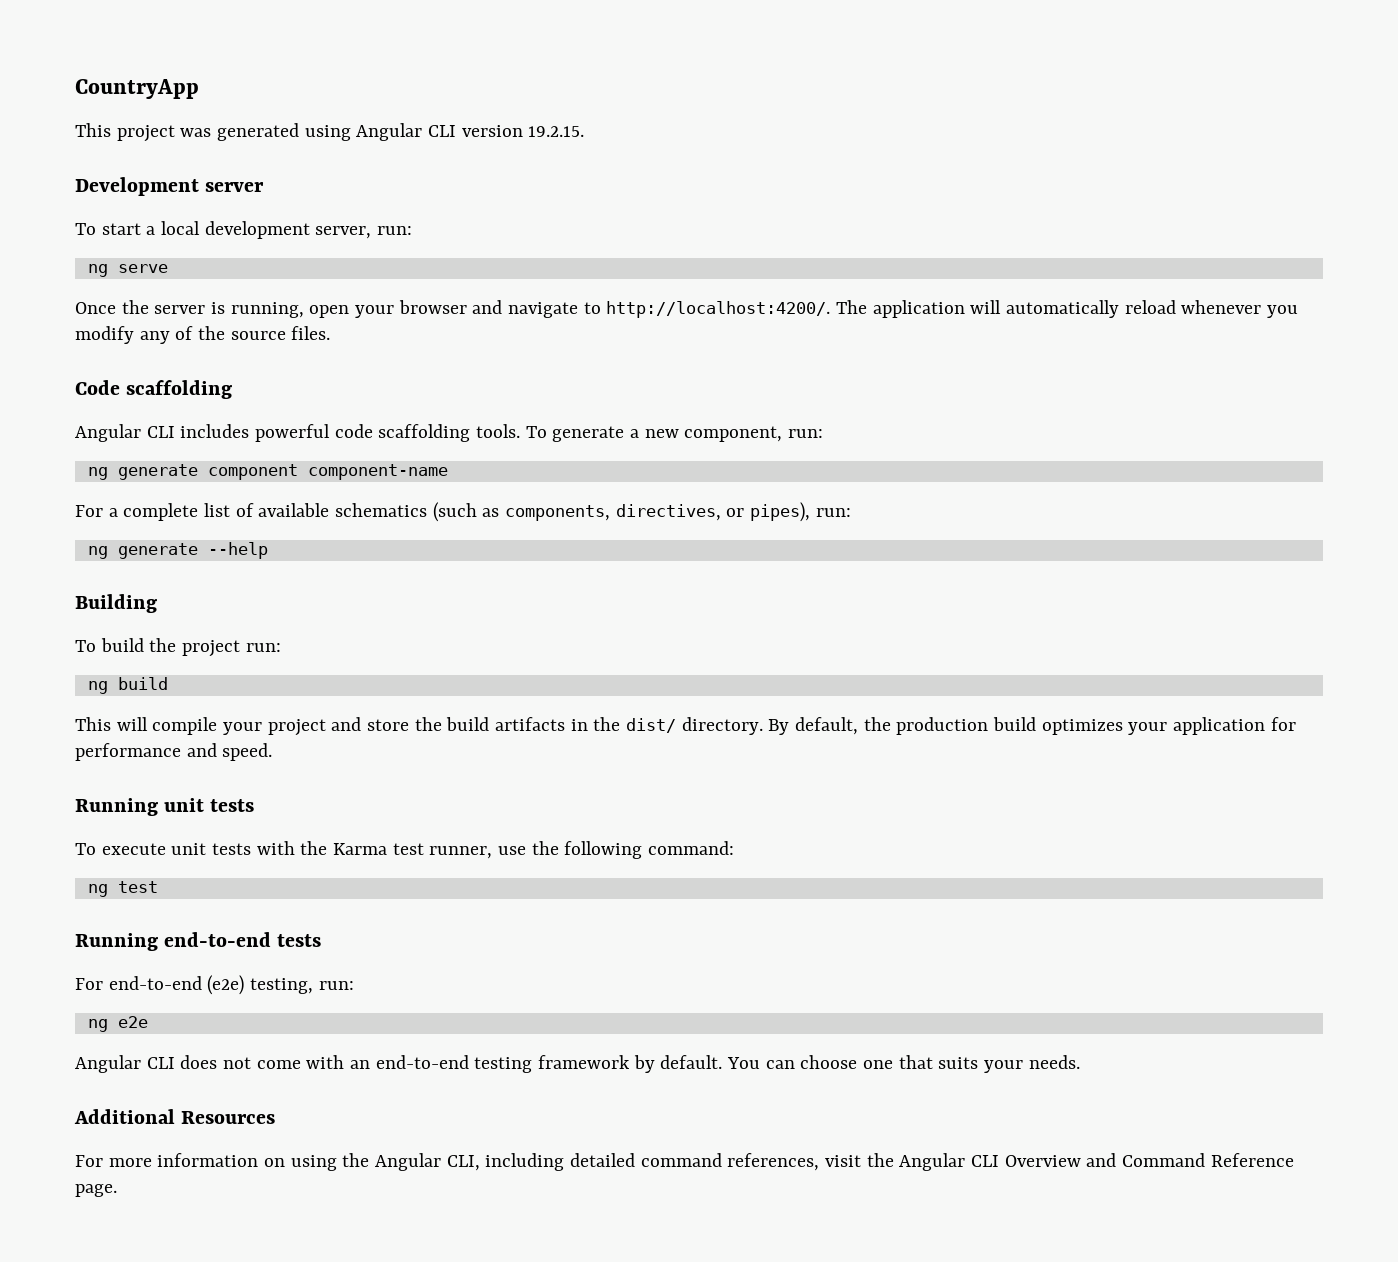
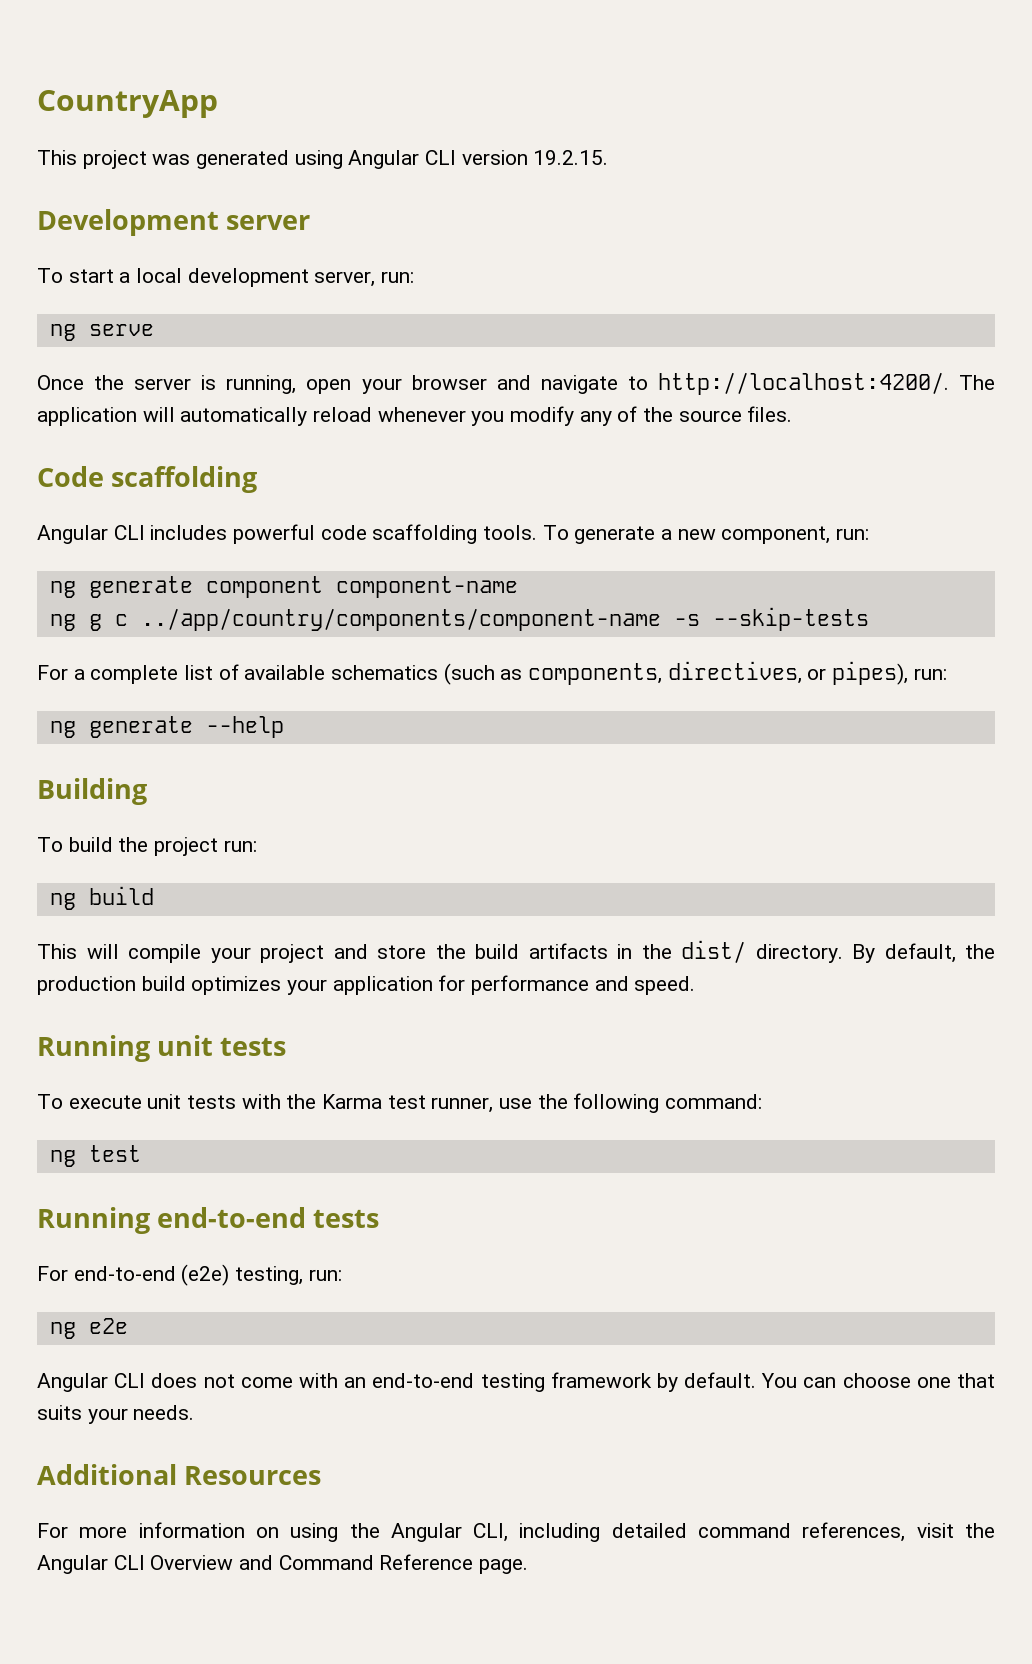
+ ng g c ../app/country/components/component-name -s --skip-tests

